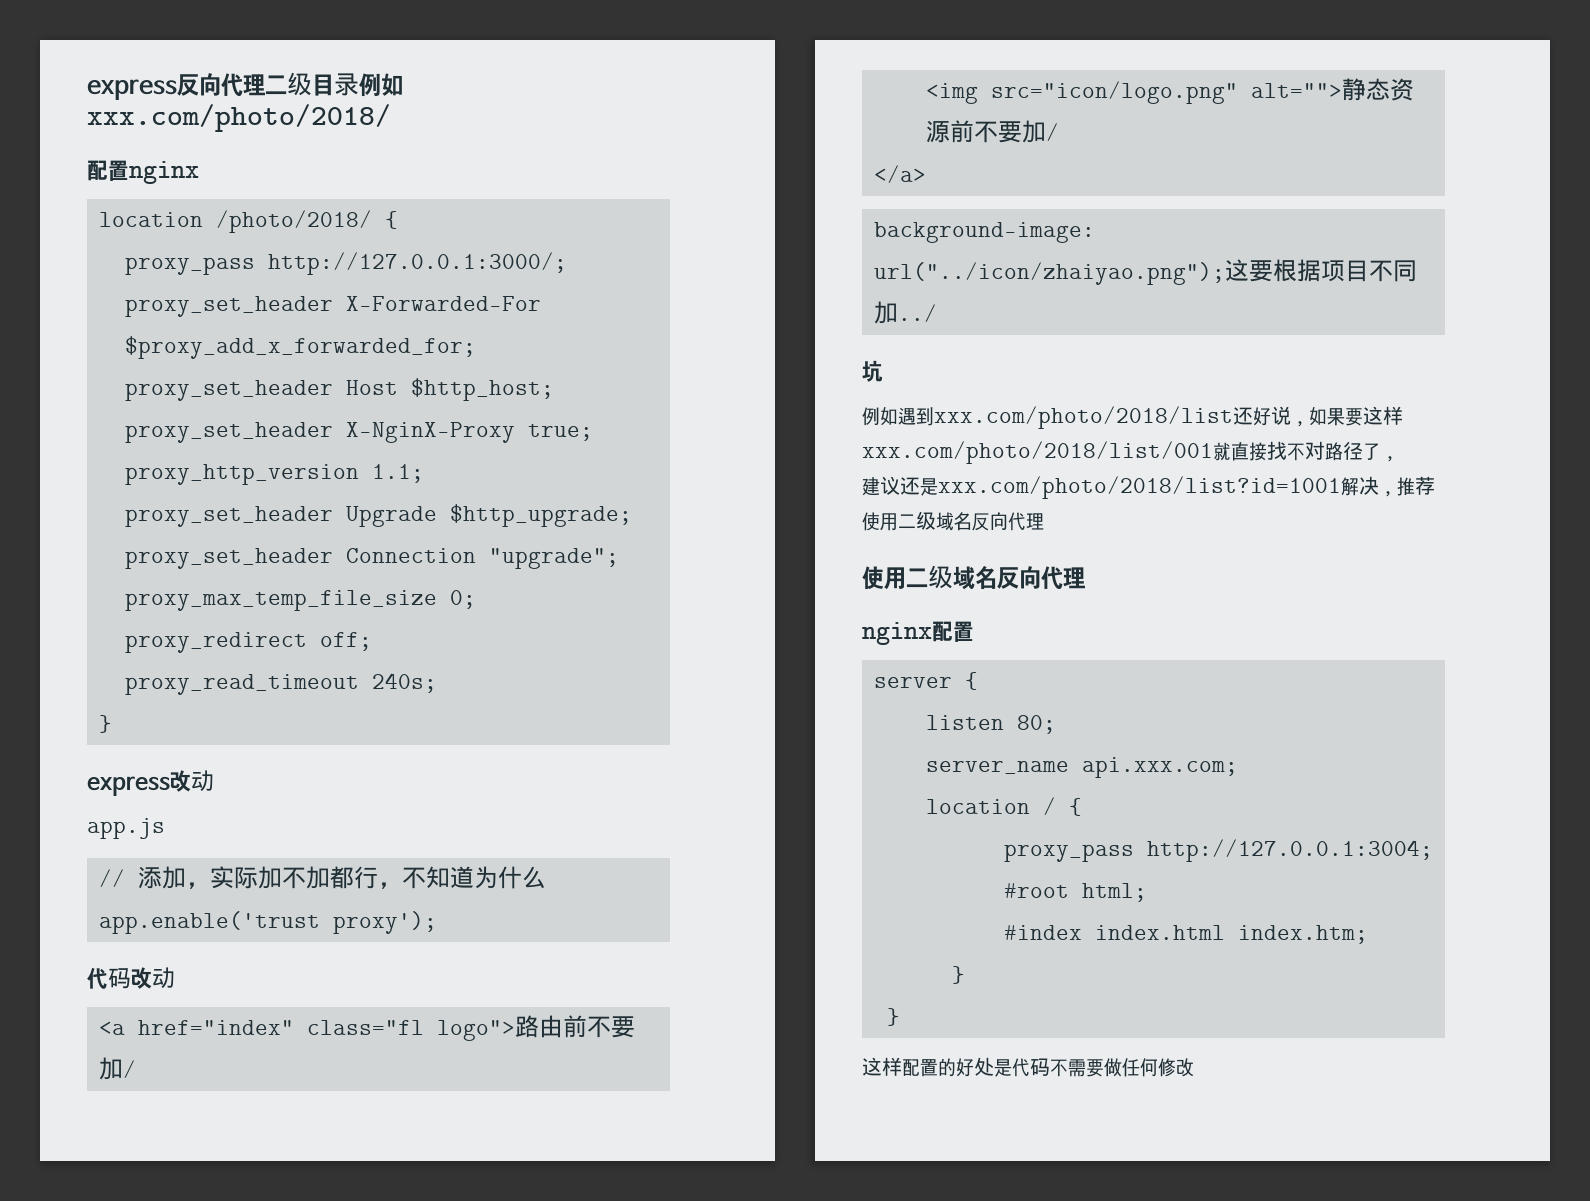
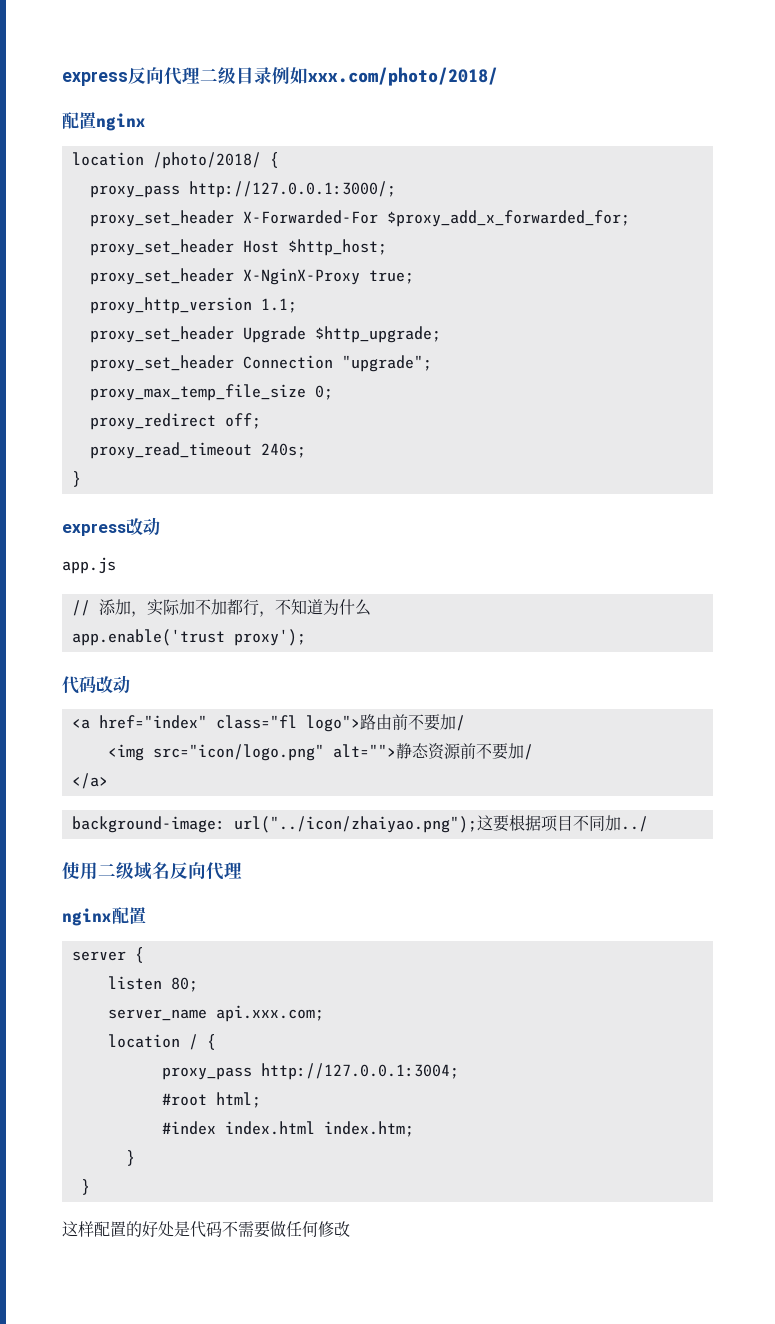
- 坑
- 例如遇到xxx.com/photo/2018/list还好说，如果要这样xxx.com/photo/2018/list/001就直接找不对路径了，
- 建议还是xxx.com/photo/2018/list?id=1001解决，推荐使用二级域名反向代理

